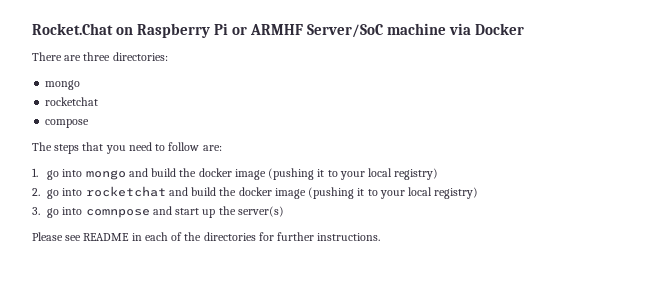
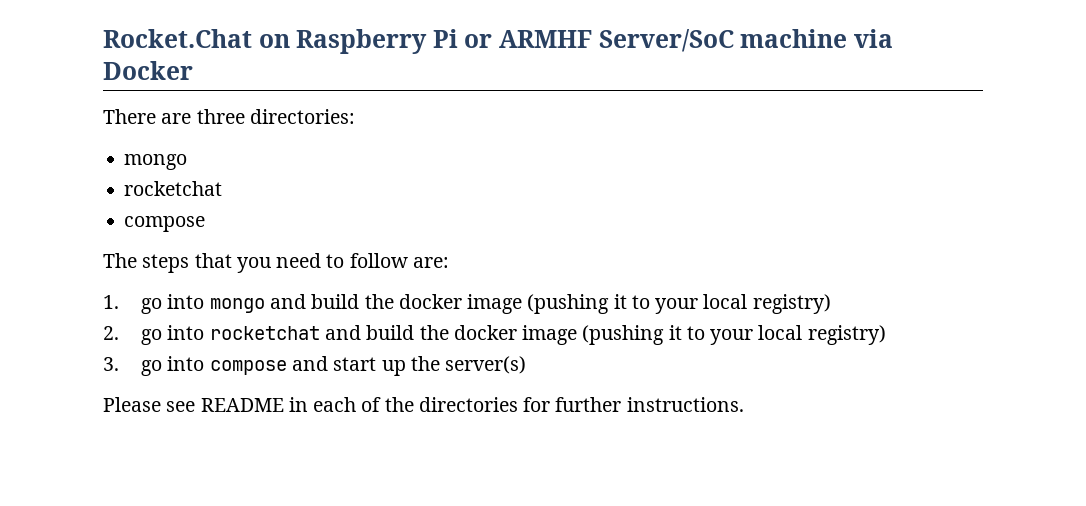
- 3. go into comnpose and start up the server(s)
+ 3. go into compose and start up the server(s)

